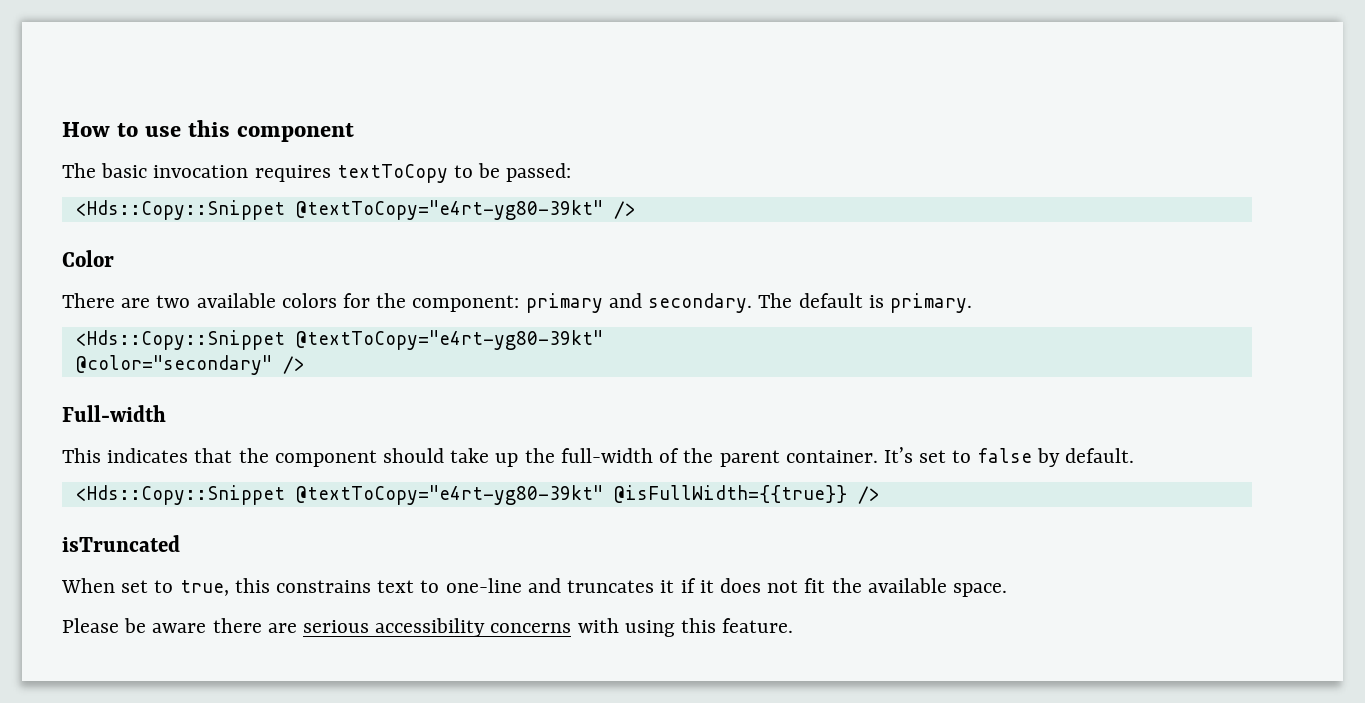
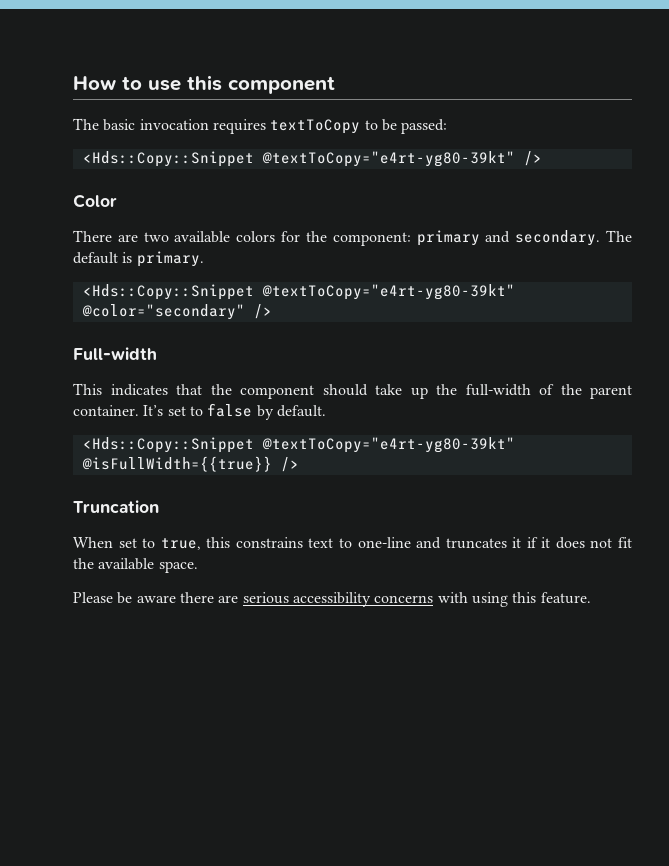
- isTruncated
+ Truncation

